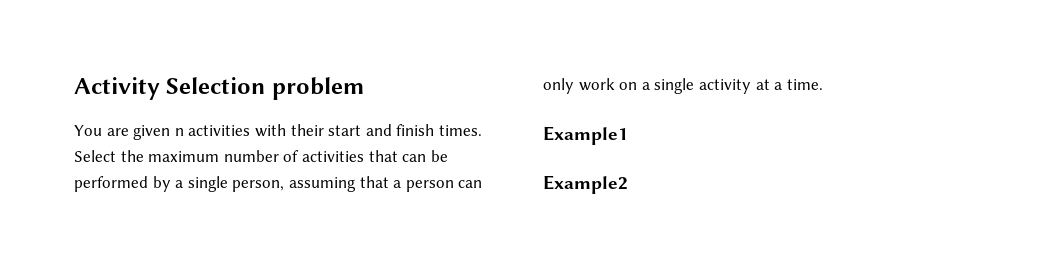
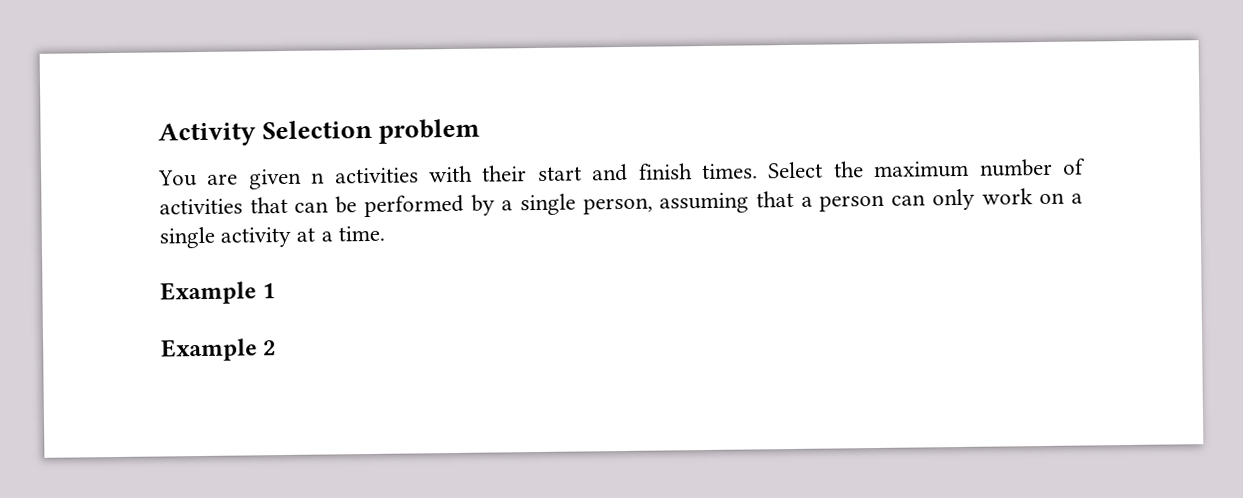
- Example1
- Example2
+ Example 1
+ Example 2

